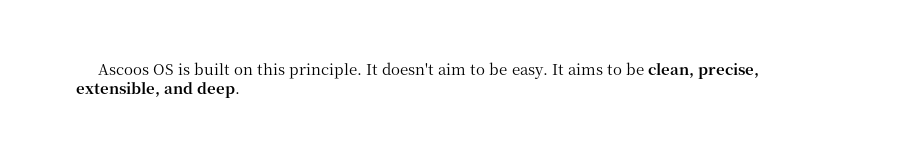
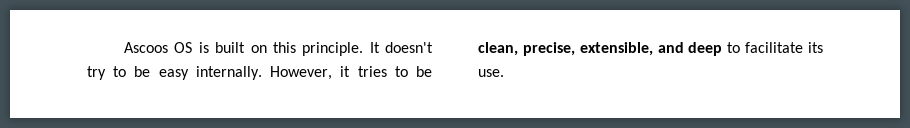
- It doesn't aim to be easy. It aims to be clean, precise, extensible, and deep.
+ It doesn't try to be easy internally. However, it tries to be clean, precise, extensible, and deep to facilitate its use.

